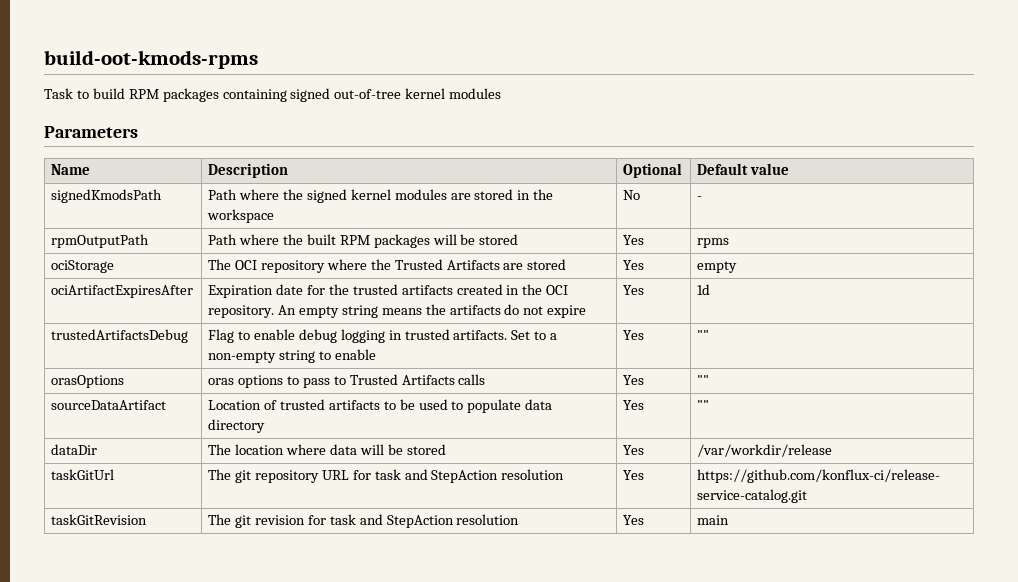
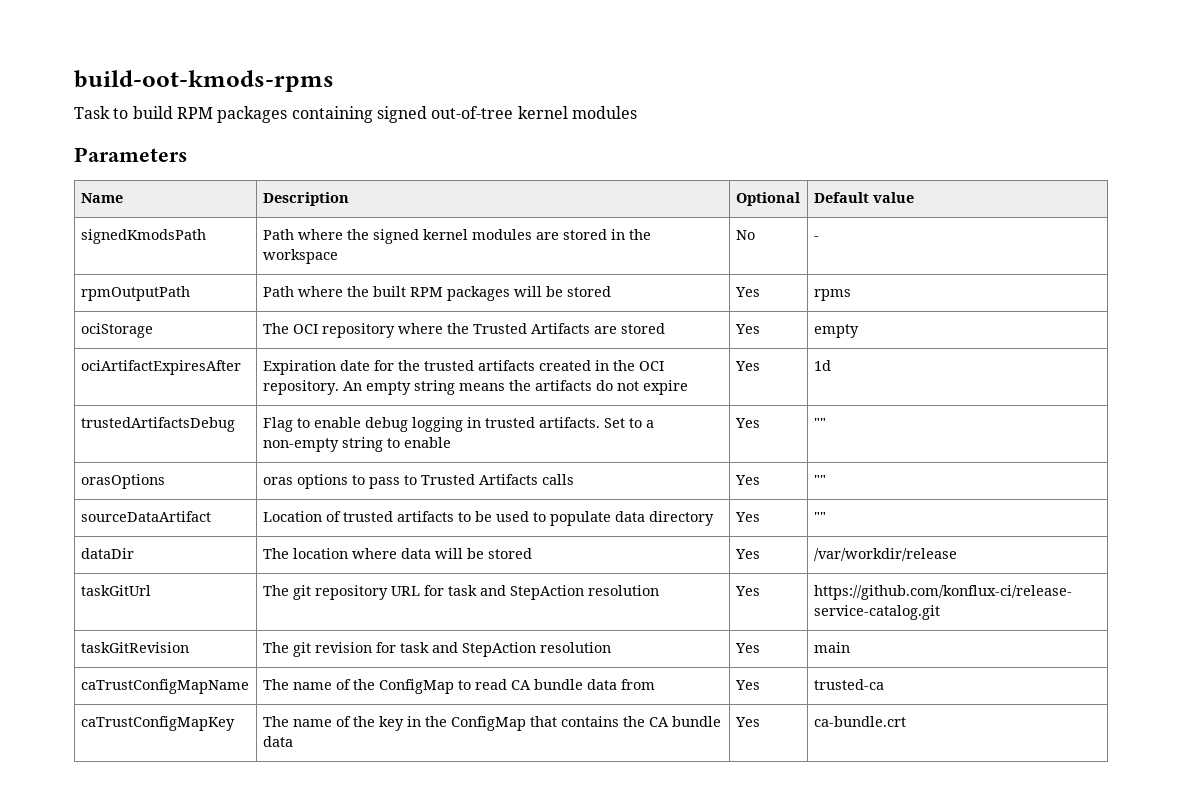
+ caTrustConfigMapName | The name of the ConfigMap to read CA bundle data from | Yes | trusted-ca
+ caTrustConfigMapKey | The name of the key in the ConfigMap that contains the CA bundle data | Yes | ca-bundle.crt

